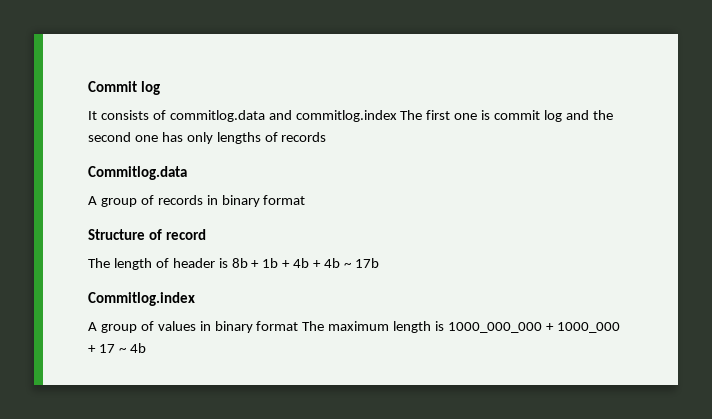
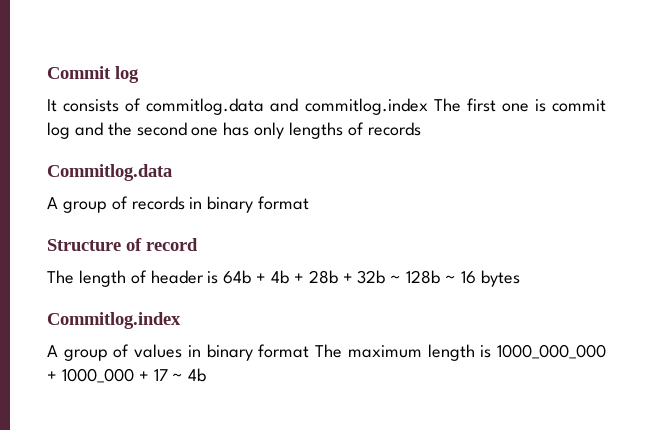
- The length of header is 8b + 1b + 4b + 4b ~ 17b
+ The length of header is 64b + 4b + 28b + 32b ~ 128b ~ 16 bytes

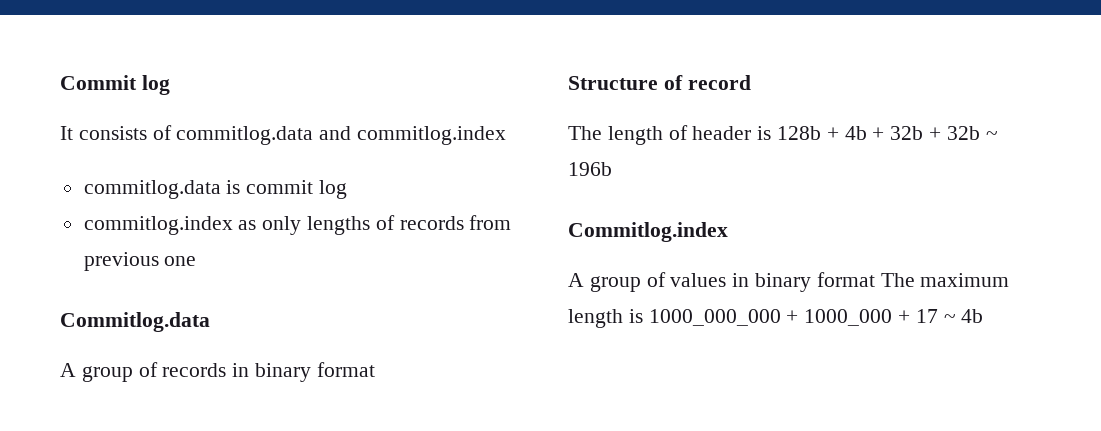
- It consists of commitlog.data and commitlog.index The first one is commit log and the second one has only lengths of records
+ It consists of commitlog.data and commitlog.index
+ commitlog.data is commit log
+ commitlog.index as only lengths of records from previous one
- The length of header is 64b + 4b + 28b + 32b ~ 128b ~ 16 bytes
+ The length of header is 128b + 4b + 32b + 32b ~ 196b

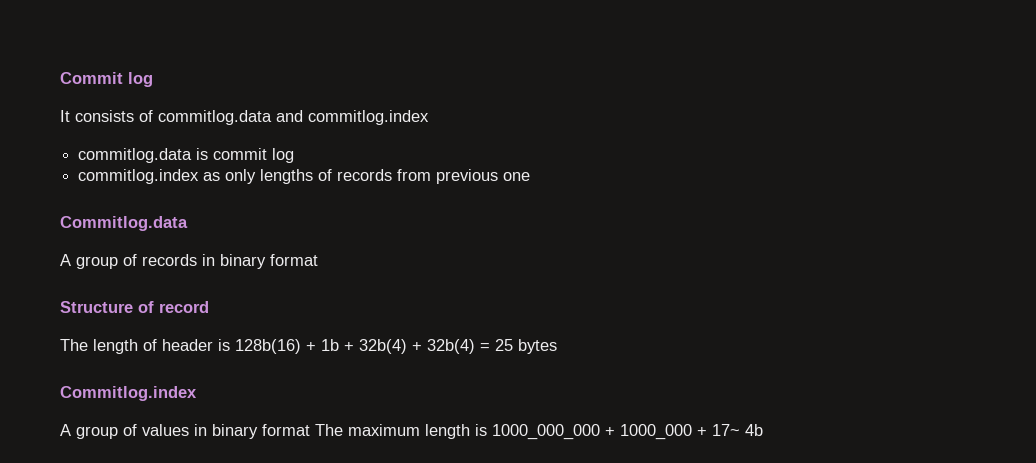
- The length of header is 128b + 4b + 32b + 32b ~ 196b
+ The length of header is 128b(16) + 1b + 32b(4) + 32b(4) = 25 bytes
- A group of values in binary format The maximum length is 1000_000_000 + 1000_000 + 17 ~ 4b
+ A group of values in binary format The maximum length is 1000_000_000 + 1000_000 + 17~ 4b

